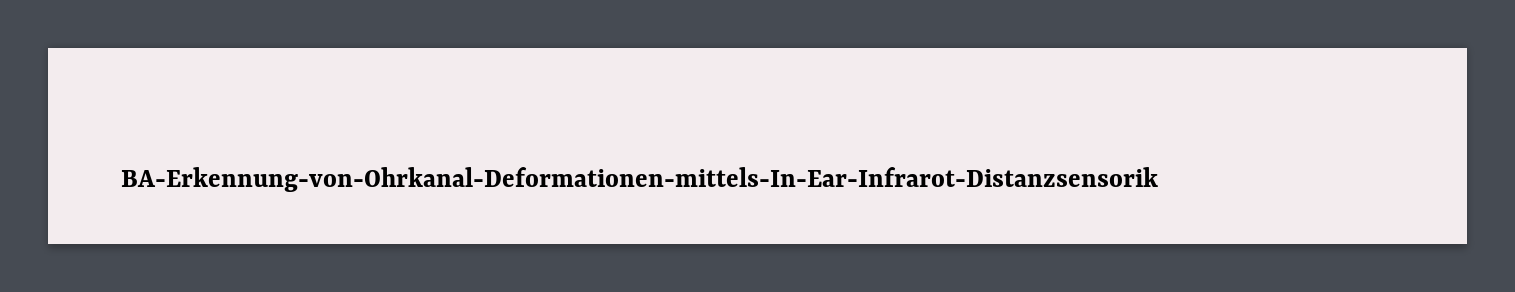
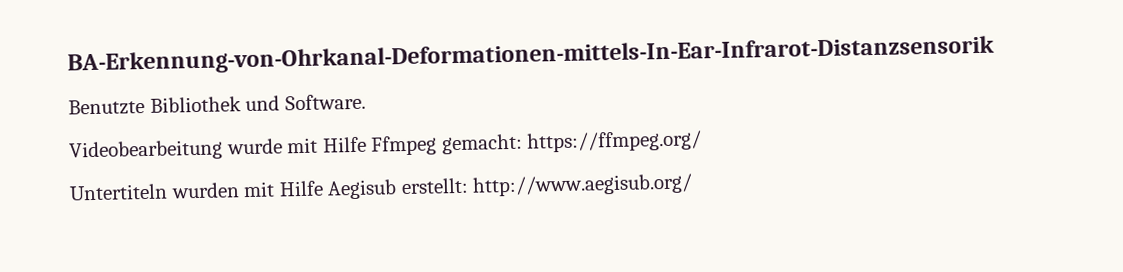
+ Benutzte Bibliothek und Software.
+ Videobearbeitung wurde mit Hilfe Ffmpeg gemacht: https://ffmpeg.org/
+ Untertiteln wurden mit Hilfe Aegisub erstellt: http://www.aegisub.org/

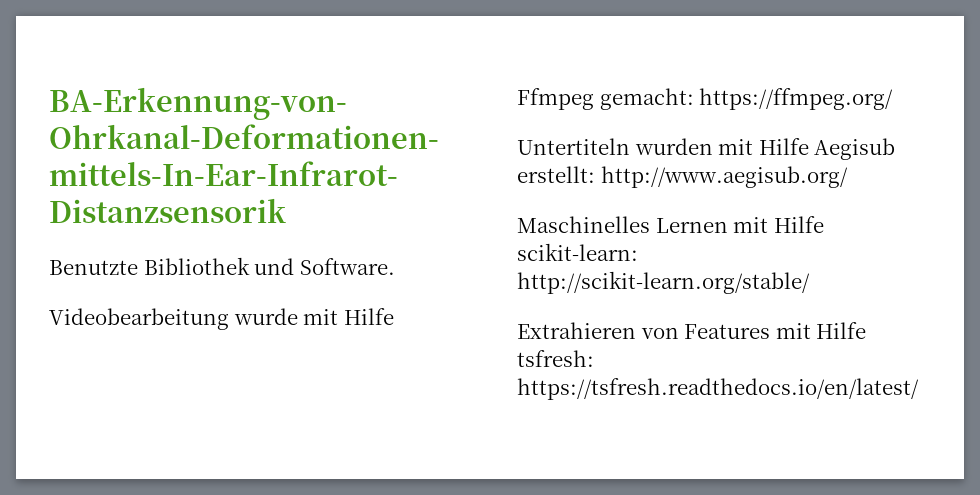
+ Maschinelles Lernen mit Hilfe scikit-learn: http://scikit-learn.org/stable/
+ Extrahieren von Features mit Hilfe tsfresh: https://tsfresh.readthedocs.io/en/latest/

